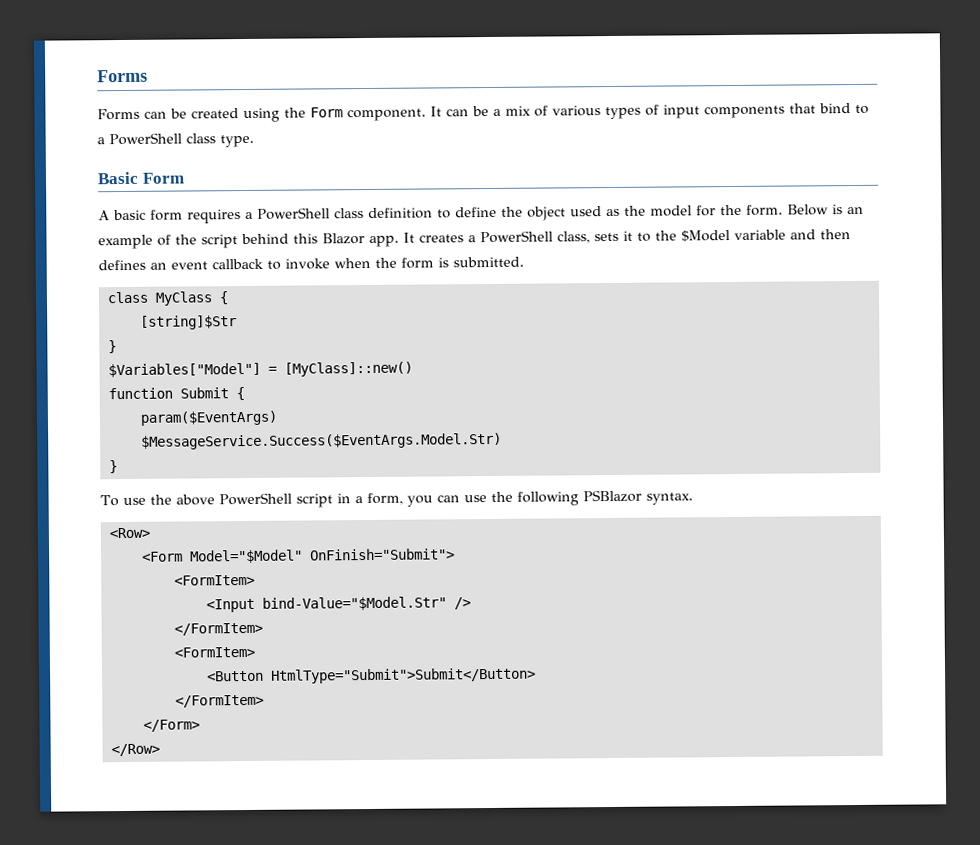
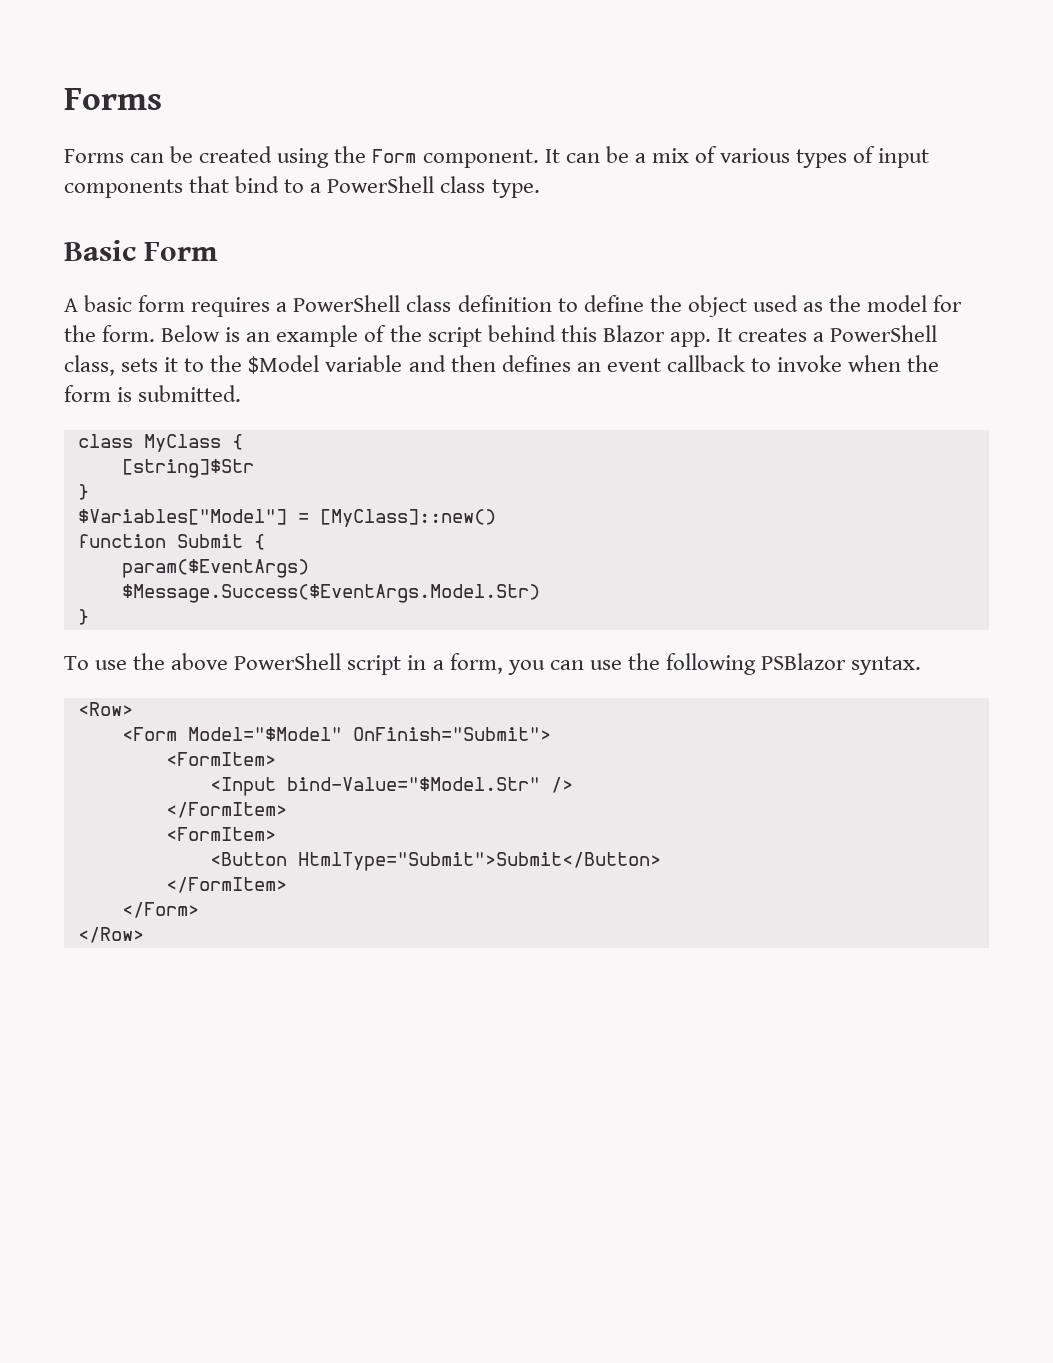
- $MessageService.Success($EventArgs.Model.Str)
+ $Message.Success($EventArgs.Model.Str)

